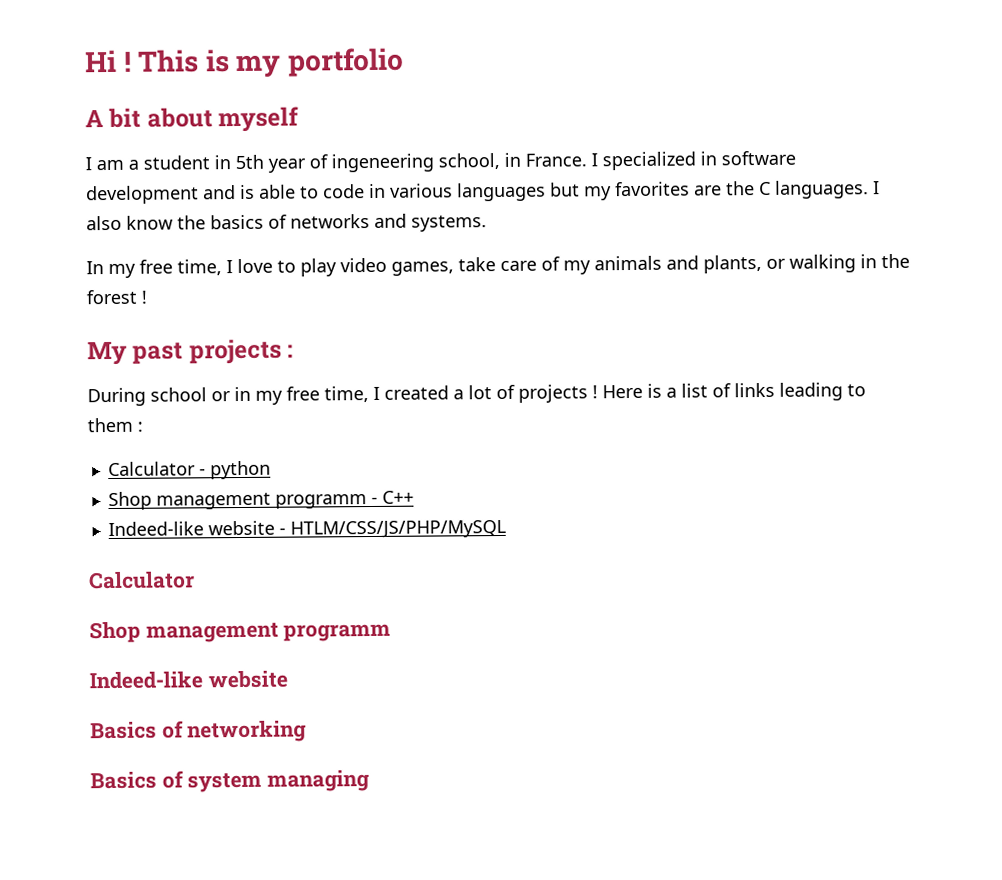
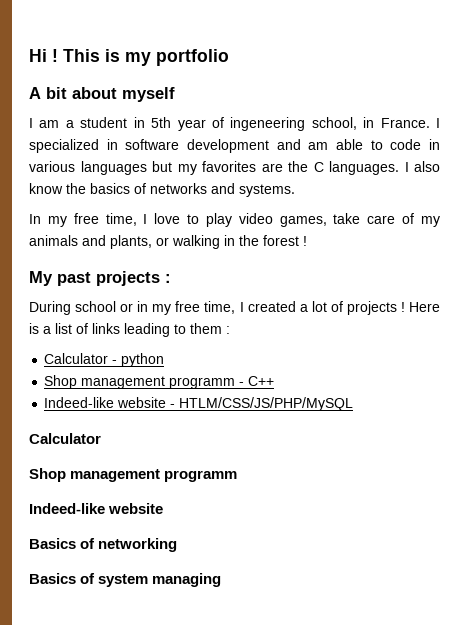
- I specialized in software development and is able to code in various languages but my favorites are the C languages.
+ I specialized in software development and am able to code in various languages but my favorites are the C languages.

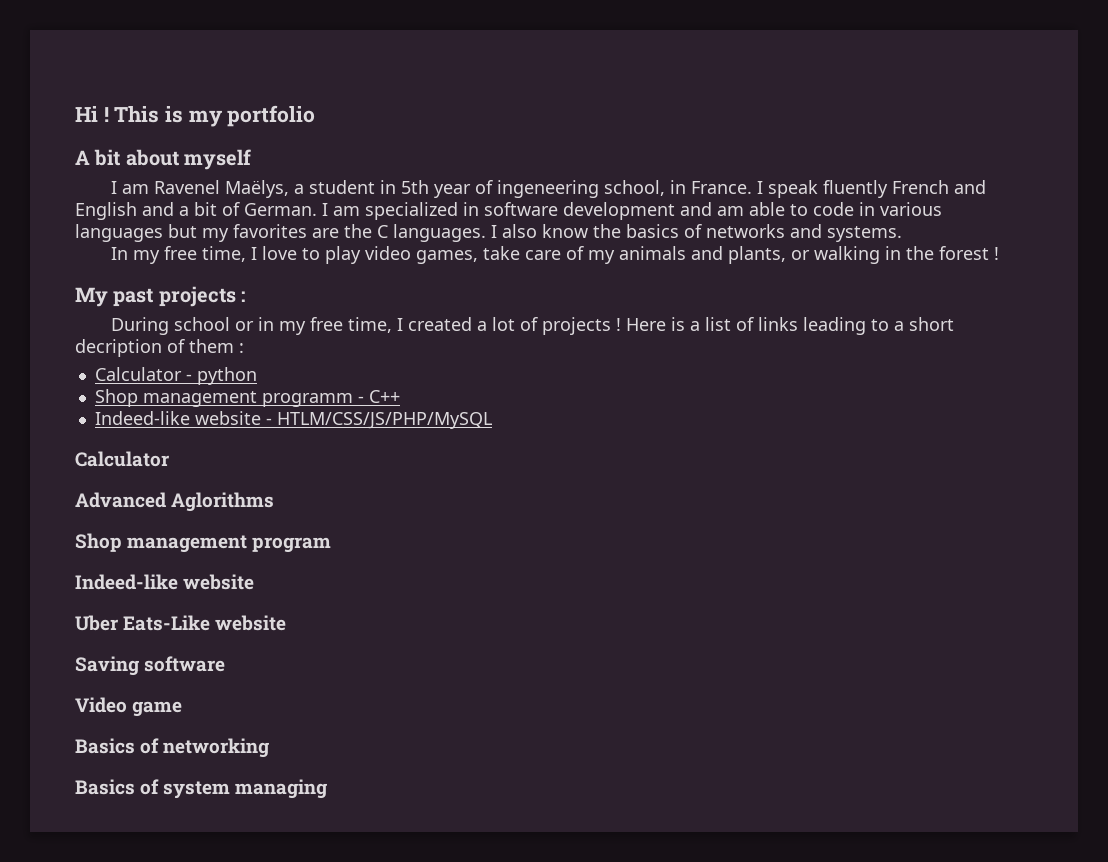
- I am a student in 5th year of ingeneering school, in France.
+ I am Ravenel Maëlys, a student in 5th year of ingeneering school, in France.
- I specialized in software development and am able to code in various languages but my favorites are the C languages.
+ I speak fluently French and English and a bit of German. I am specialized in software development and am able to code in various languages but my favorites are the C languages.
- Here is a list of links leading to them :
+ Here is a list of links leading to a short decription of them :
  Indeed-like website - HTLM/CSS/JS/PHP/MySQL
  Calculator
- Shop management programm
+ Advanced Aglorithms
+ Shop management program
  Indeed-like website
+ Uber Eats-Like website
+ Saving software
+ Video game

